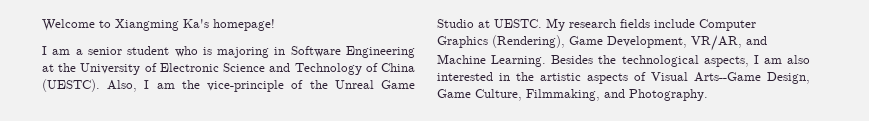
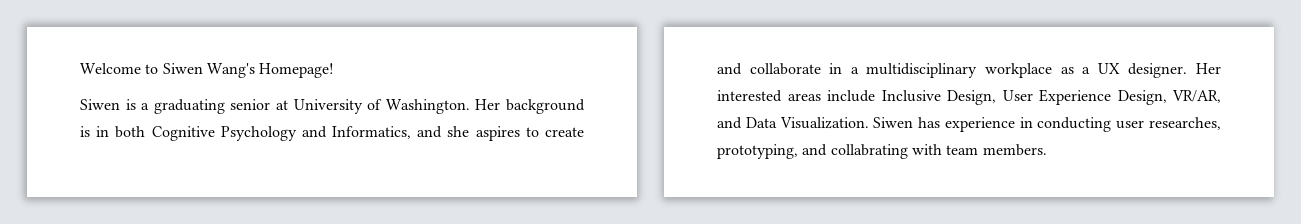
- Welcome to Xiangming Ka's homepage!
- I am a senior student who is majoring in Software Engineering at the University of Electronic Science and Technology of China (UESTC). Also, I am the vice-principle of the Unreal Game Studio at UESTC. My research fields include Computer Graphics (Rendering), Game Development, VR/AR, and Machine Learning. Besides the technological aspects, I am also interested in the artistic aspects of Visual Arts--Game Design, Game Culture, Filmmaking, and Photography.
+ Welcome to Siwen Wang's Homepage!
+ Siwen is a graduating senior at University of Washington. Her background is in both Cognitive Psychology and Informatics, and she aspires to create and collaborate in a multidisciplinary workplace as a UX designer. Her interested areas include Inclusive Design, User Experience Design, VR/AR, and Data Visualization. Siwen has experience in conducting user researches, prototyping, and collabrating with team members.

